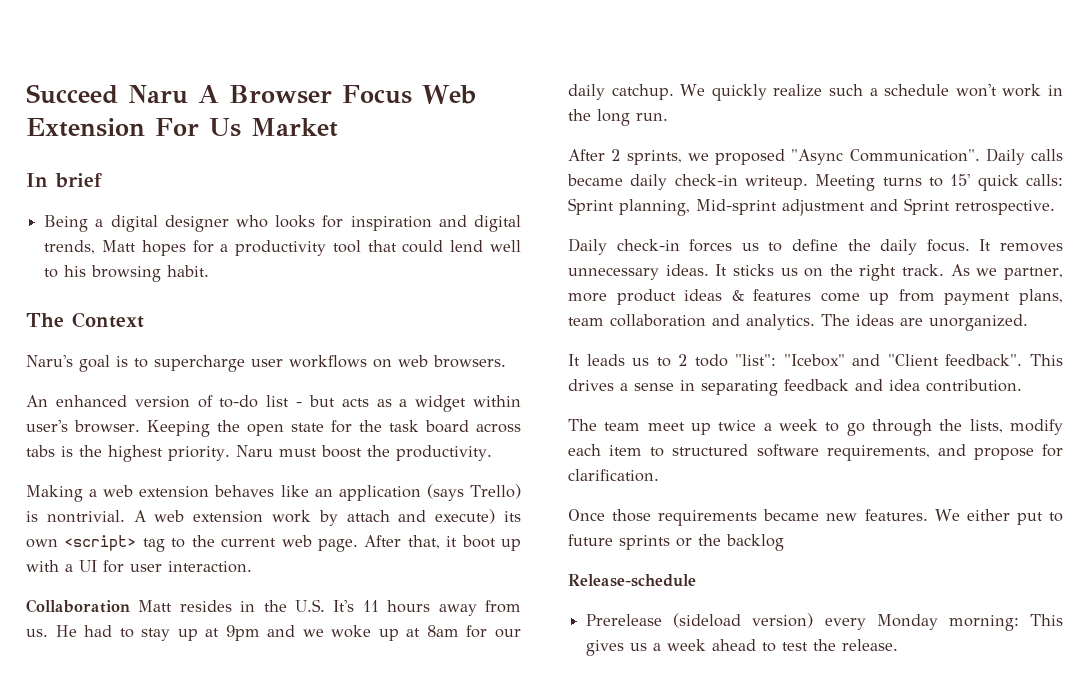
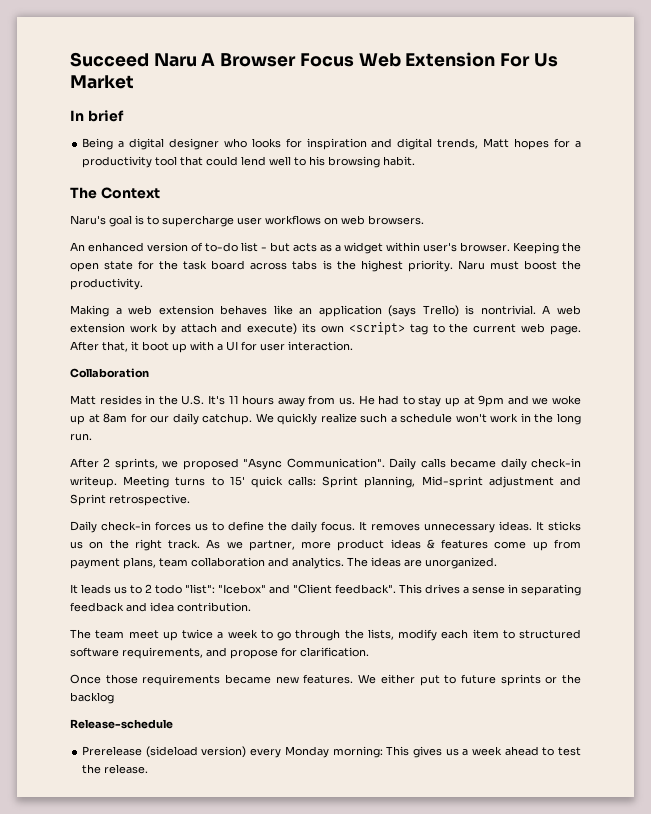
- Collaboration Matt resides in the U.S. It's 11 hours away from us.
+ Collaboration
+ Matt resides in the U.S. It's 11 hours away from us.

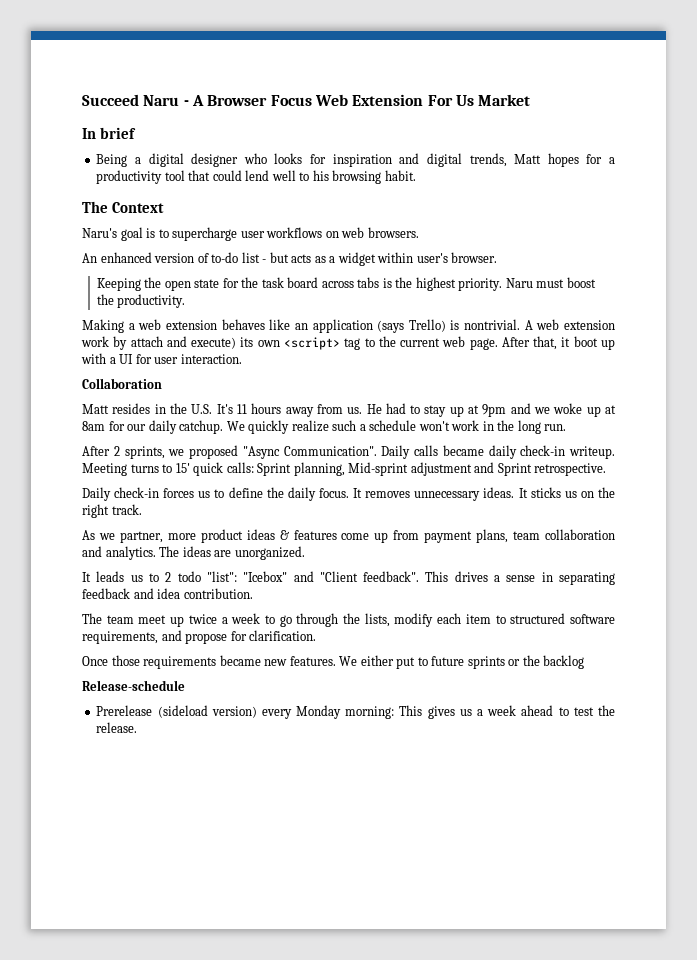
- Succeed Naru A Browser Focus Web Extension For Us Market
+ Succeed Naru - A Browser Focus Web Extension For Us Market
- An enhanced version of to-do list - but acts as a widget within user's browser. Keeping the open state for the task board across tabs is the highest priority.
+ An enhanced version of to-do list - but acts as a widget within user's browser.
+ Keeping the open state for the task board across tabs is the highest priority.
- It sticks us on the right track. As we partner, more product ideas & features come up from payment plans, team collaboration and analytics.
+ It sticks us on the right track.
+ As we partner, more product ideas & features come up from payment plans, team collaboration and analytics.

